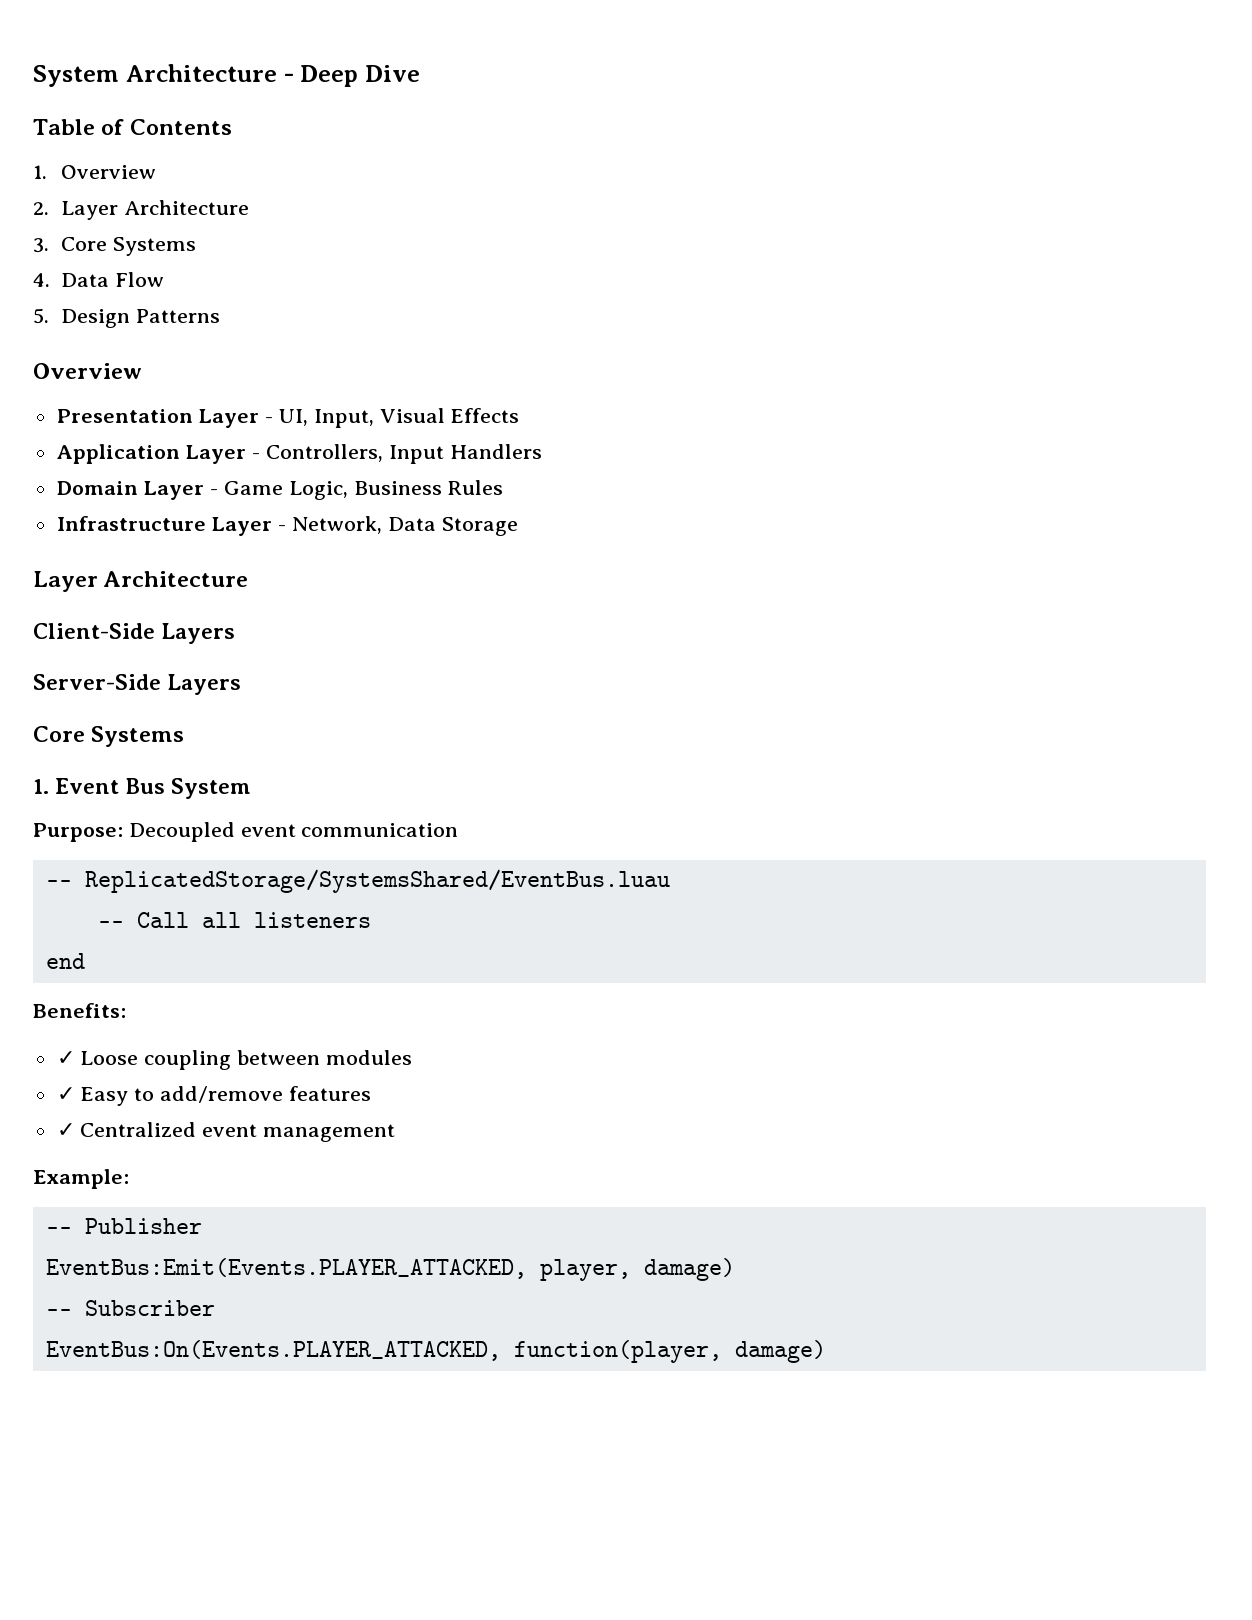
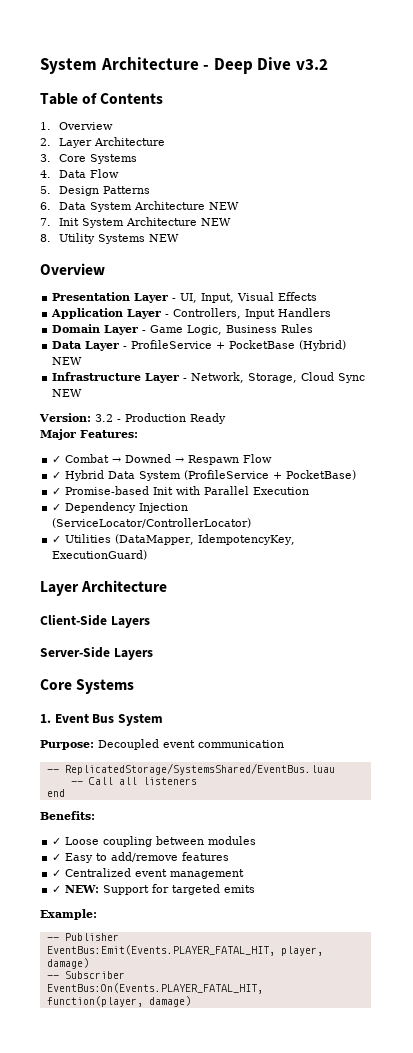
- System Architecture - Deep Dive
+ System Architecture - Deep Dive v3.2
+ 6. Data System Architecture NEW
+ 7. Init System Architecture NEW
+ 8. Utility Systems NEW
- Infrastructure Layer - Network, Data Storage
+ Data Layer - ProfileService + PocketBase (Hybrid) NEW
+ Infrastructure Layer - Network, Storage, Cloud Sync NEW
+ Version: 3.2 - Production Ready
+ Major Features:
+ ✓ Combat → Downed → Respawn Flow
+ ✓ Hybrid Data System (ProfileService + PocketBase)
+ ✓ Promise-based Init with Parallel Execution
+ ✓ Dependency Injection (ServiceLocator/ControllerLocator)
+ ✓ Utilities (DataMapper, IdempotencyKey, ExecutionGuard)
+ ✓ NEW: Support for targeted emits
- EventBus:Emit(Events.PLAYER_ATTACKED, player, damage)
+ EventBus:Emit(Events.PLAYER_FATAL_HIT, player, damage)
- EventBus:On(Events.PLAYER_ATTACKED, function(player, damage)
+ EventBus:On(Events.PLAYER_FATAL_HIT, function(player, damage)

